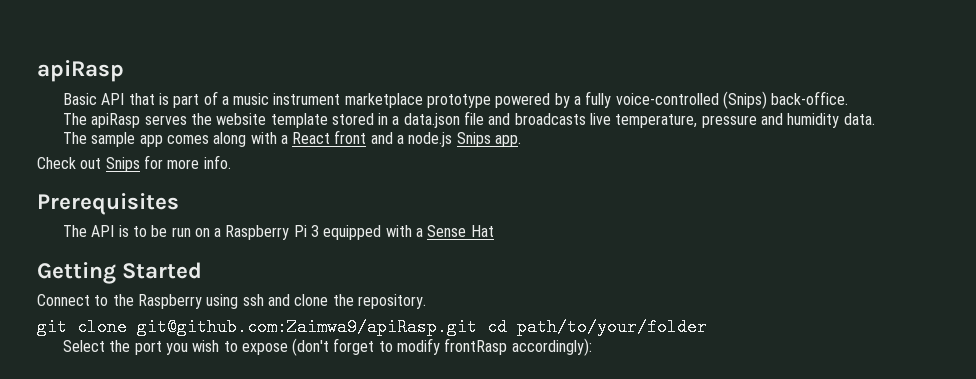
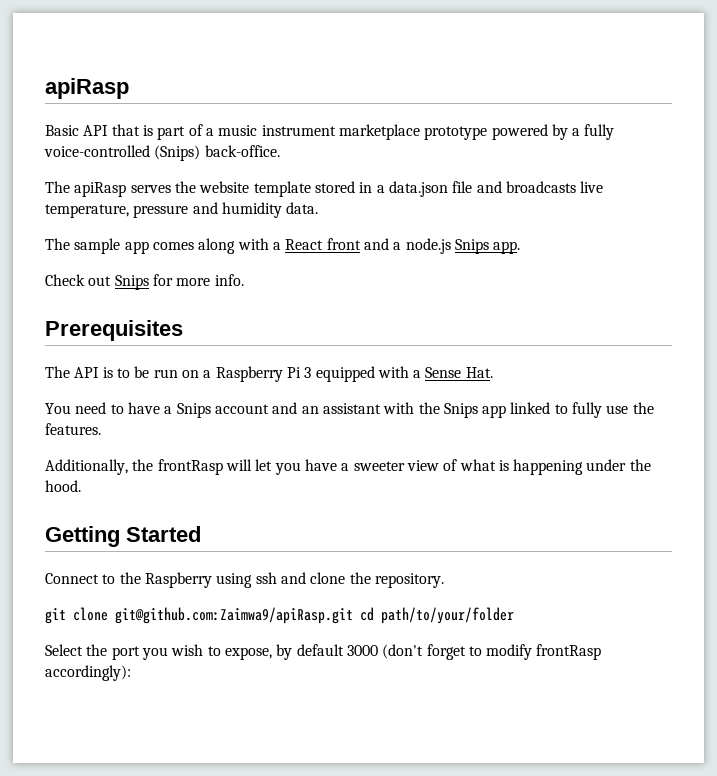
- The API is to be run on a Raspberry Pi 3 equipped with a Sense Hat
+ The API is to be run on a Raspberry Pi 3 equipped with a Sense Hat.
+ You need to have a Snips account and an assistant with the Snips app linked to fully use the features.
+ Additionally, the frontRasp will let you have a sweeter view of what is happening under the hood.
- Select the port you wish to expose (don't forget to modify frontRasp accordingly):
+ Select the port you wish to expose, by default 3000 (don't forget to modify frontRasp accordingly):

